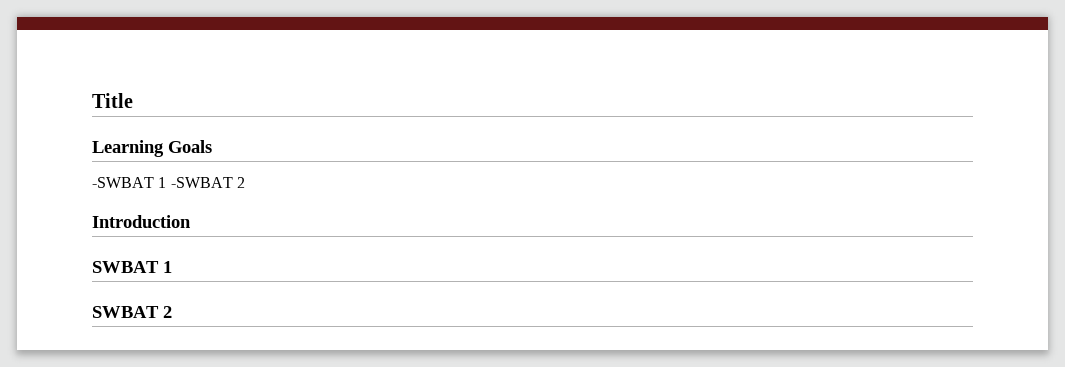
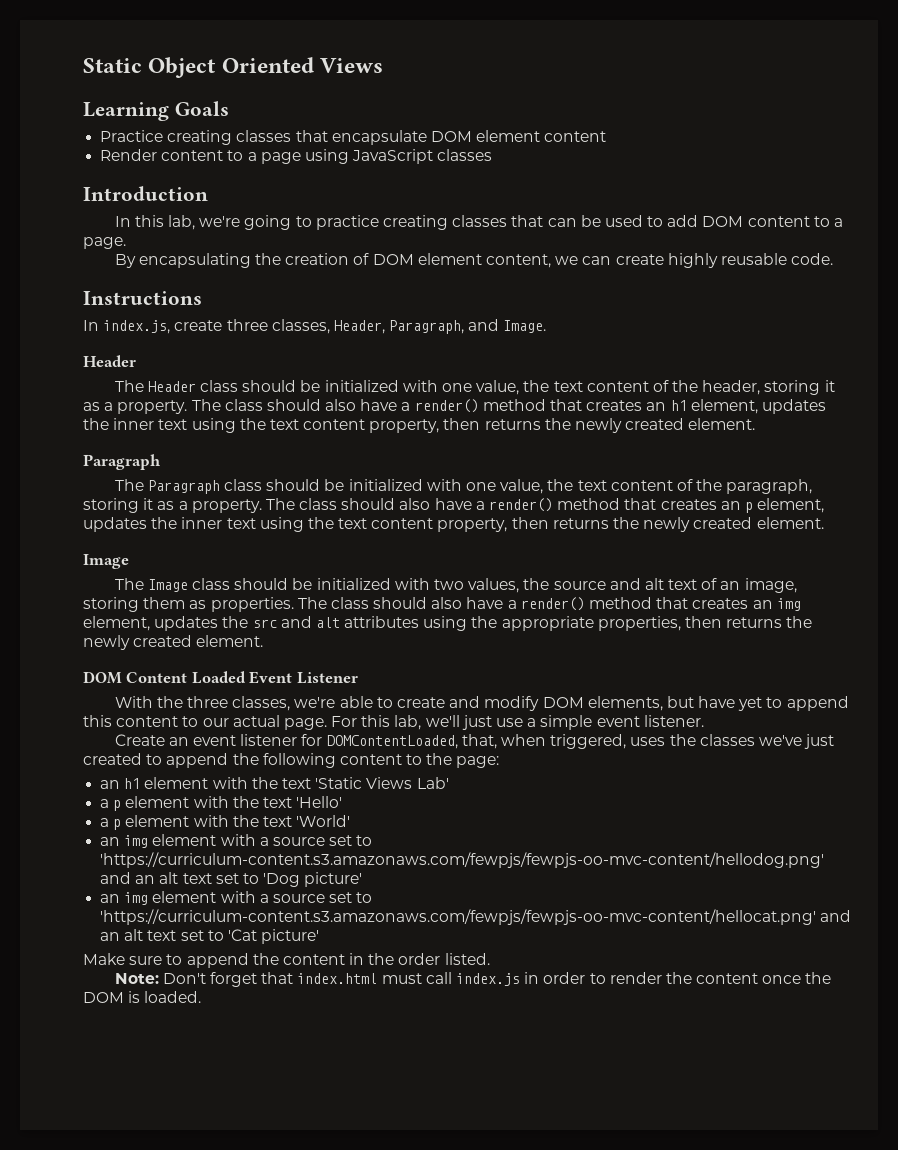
- Title
+ Static Object Oriented Views
  Learning Goals
- -SWBAT 1 -SWBAT 2
+ Practice creating classes that encapsulate DOM element content
+ Render content to a page using JavaScript classes
  Introduction
- SWBAT 1
- SWBAT 2
+ In this lab, we're going to practice creating classes that can be used to add DOM content to a page.
+ By encapsulating the creation of DOM element content, we can create highly reusable code.
+ Instructions
+ In index.js, create three classes, Header, Paragraph, and Image.
+ Header
+ The Header class should be initialized with one value, the text content of the header, storing it as a property. The class should also have a render() method that creates an h1 element, updates the inner text using the text content property, then returns the newly created element.
+ Paragraph
+ The Paragraph class should be initialized with one value, the text content of the paragraph, storing it as a property. The class should also have a render() method that creates an p element, updates the inner text using the text content property, then returns the newly created element.
+ Image
+ The Image class should be initialized with two values, the source and alt text of an image, storing them as properties. The class should also have a render() method that creates an img element, updates the src and alt attributes using the appropriate properties, then returns the newly created element.
+ DOM Content Loaded Event Listener
+ With the three classes, we're able to create and modify DOM elements, but have yet to append this content to our actual page. For this lab, we'll just use a simple event listener.
+ Create an event listener for DOMContentLoaded, that, when triggered, uses the classes we've just created to append the following content to the page:
+ an h1 element with the text 'Static Views Lab'
+ a p element with the text 'Hello'
+ a p element with the text 'World'
+ an img element with a source set to 'https://curriculum-content.s3.amazonaws.com/fewpjs/fewpjs-oo-mvc-content/hellodog.png' and an alt text set to 'Dog picture'
+ an img element with a source set to 'https://curriculum-content.s3.amazonaws.com/fewpjs/fewpjs-oo-mvc-content/hellocat.png' and an alt text set to 'Cat picture'
+ Make sure to append the content in the order listed.
+ Note: Don't forget that index.html must call index.js in order to render the content once the DOM is loaded.

